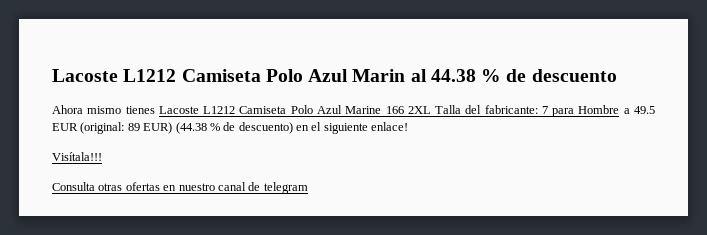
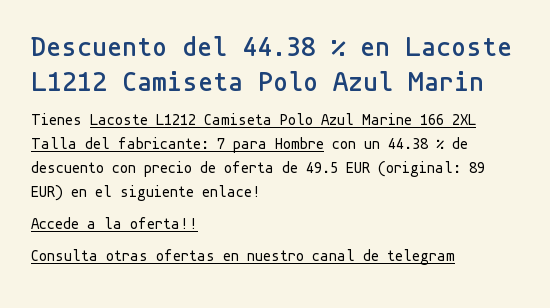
- Lacoste L1212 Camiseta Polo Azul Marin al 44.38 % de descuento
- Ahora mismo tienes Lacoste L1212 Camiseta Polo Azul Marine 166 2XL Talla del fabricante: 7 para Hombre a 49.5 EUR (original: 89 EUR) (44.38 % de descuento) en el siguiente enlace!
+ Descuento del 44.38 % en Lacoste L1212 Camiseta Polo Azul Marin
+ Tienes Lacoste L1212 Camiseta Polo Azul Marine 166 2XL Talla del fabricante: 7 para Hombre con un 44.38 % de descuento con precio de oferta de 49.5 EUR (original: 89 EUR) en el siguiente enlace!
- Visítala!!!
+ Accede a la oferta!!

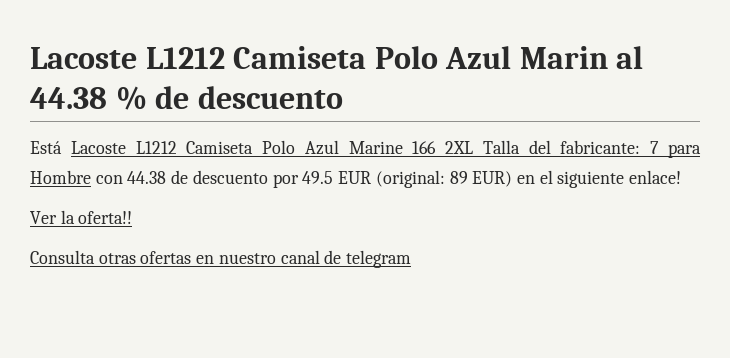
- Descuento del 44.38 % en Lacoste L1212 Camiseta Polo Azul Marin
- Tienes Lacoste L1212 Camiseta Polo Azul Marine 166 2XL Talla del fabricante: 7 para Hombre con un 44.38 % de descuento con precio de oferta de 49.5 EUR (original: 89 EUR) en el siguiente enlace!
+ Lacoste L1212 Camiseta Polo Azul Marin al 44.38 % de descuento
+ Está Lacoste L1212 Camiseta Polo Azul Marine 166 2XL Talla del fabricante: 7 para Hombre con 44.38 de descuento por 49.5 EUR (original: 89 EUR) en el siguiente enlace!
- Accede a la oferta!!
+ Ver la oferta!!

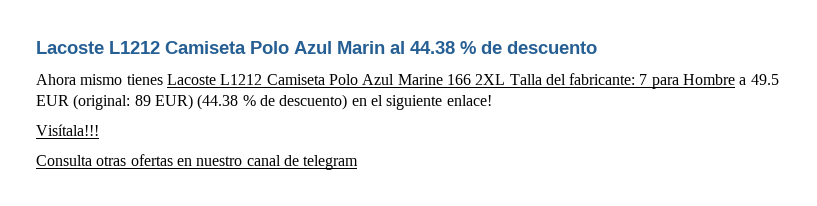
- Está Lacoste L1212 Camiseta Polo Azul Marine 166 2XL Talla del fabricante: 7 para Hombre con 44.38 de descuento por 49.5 EUR (original: 89 EUR) en el siguiente enlace!
+ Ahora mismo tienes Lacoste L1212 Camiseta Polo Azul Marine 166 2XL Talla del fabricante: 7 para Hombre a 49.5 EUR (original: 89 EUR) (44.38 % de descuento) en el siguiente enlace!
- Ver la oferta!!
+ Visítala!!!

